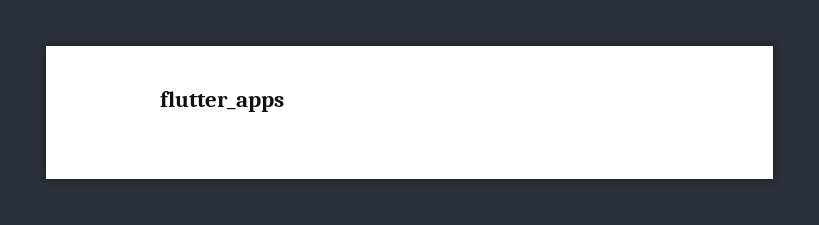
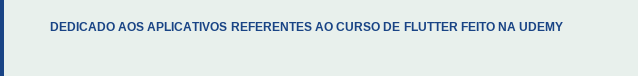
- flutter_apps
+ DEDICADO AOS APLICATIVOS REFERENTES AO CURSO DE FLUTTER FEITO NA UDEMY

